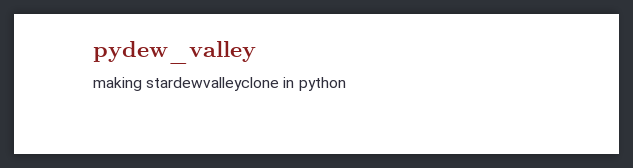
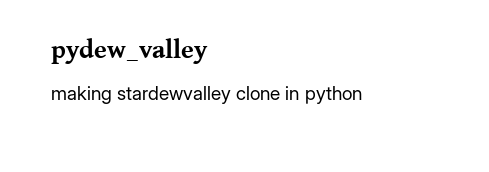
- making stardewvalleyclone in python
+ making stardewvalley clone in python

